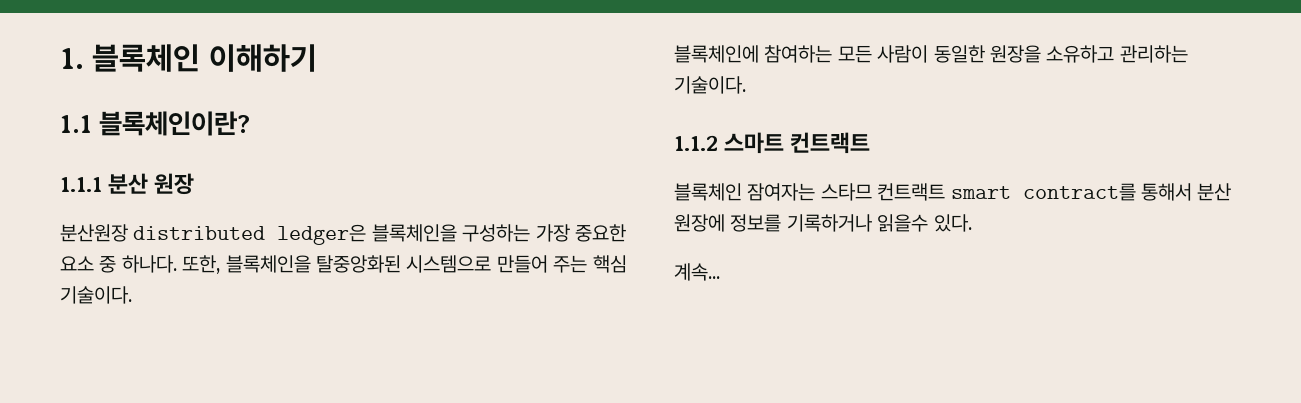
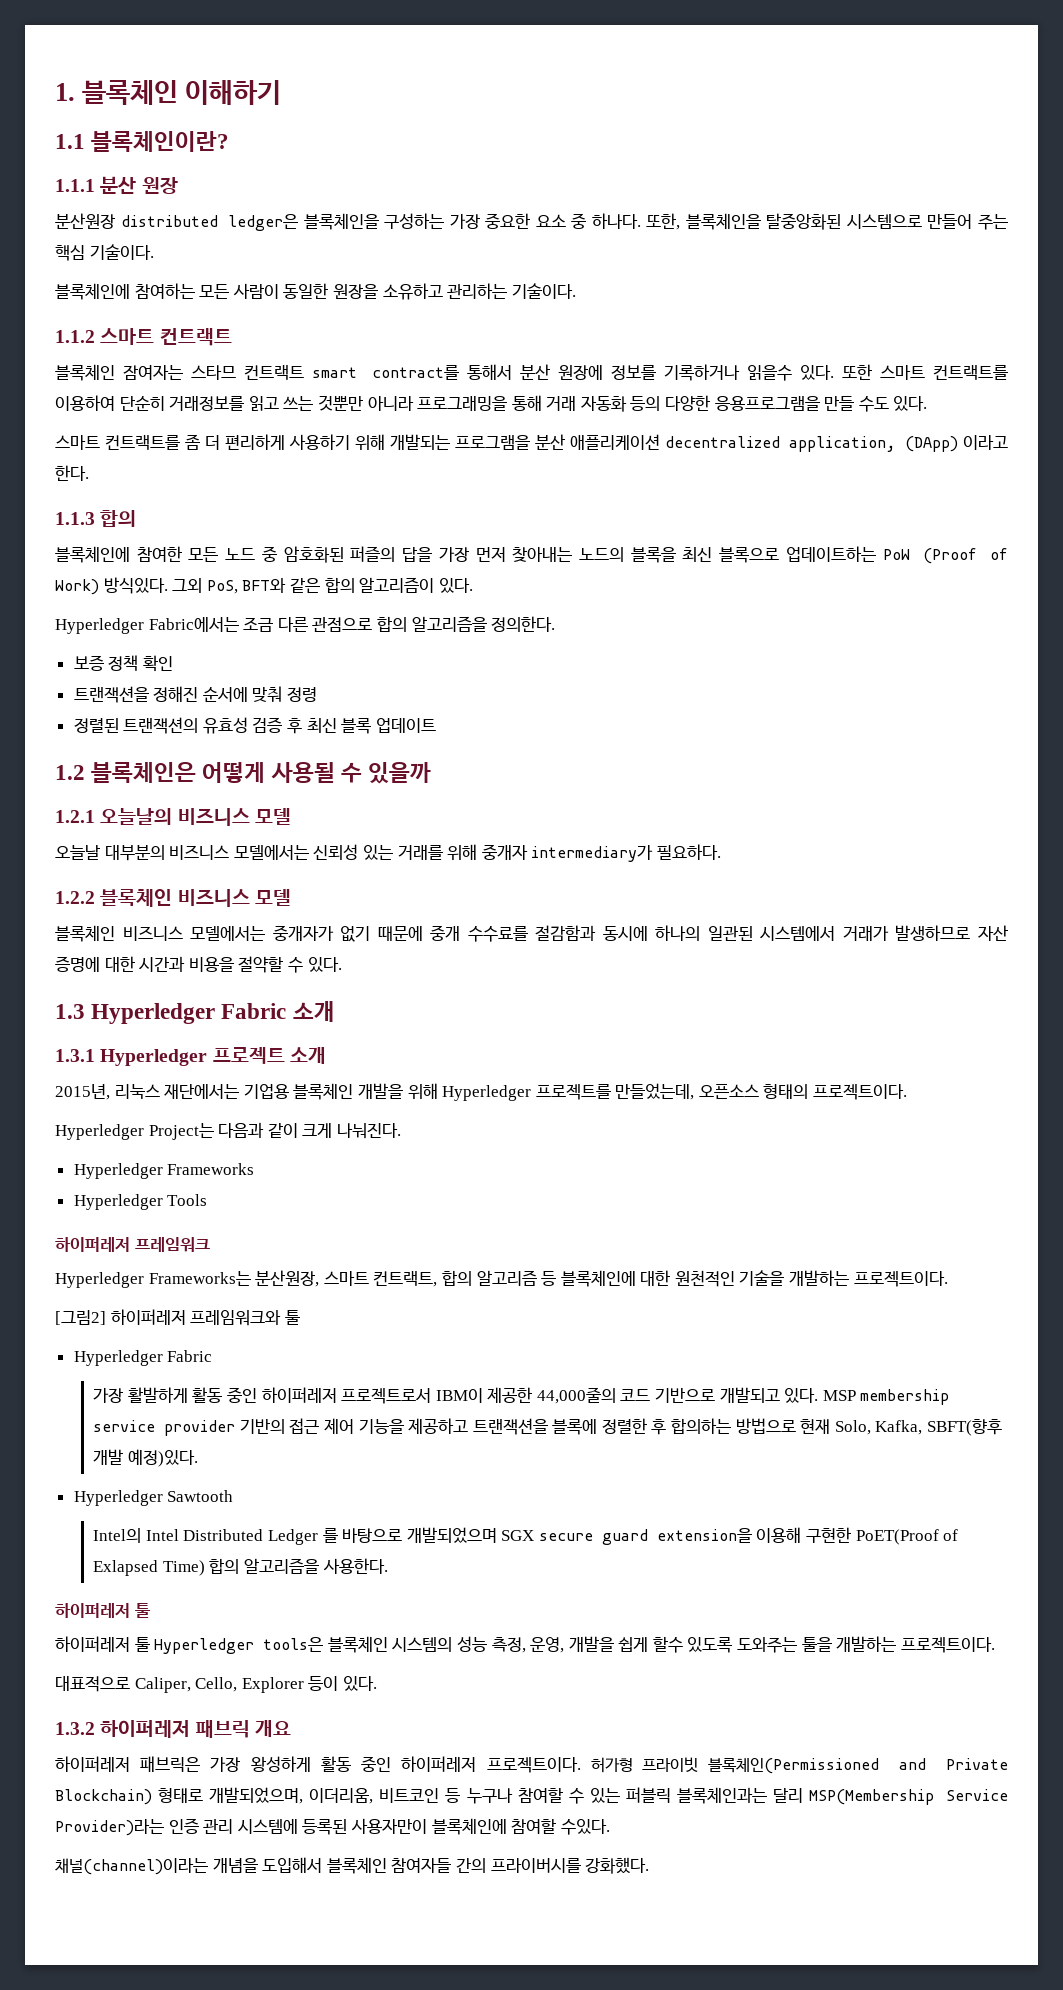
- 블록체인 잠여자는 스타므 컨트랙트 smart contract를 통해서 분산 원장에 정보를 기록하거나 읽을수 있다.
- 계속...
+ 블록체인 잠여자는 스타므 컨트랙트 smart contract를 통해서 분산 원장에 정보를 기록하거나 읽을수 있다. 또한 스마트 컨트랙트를 이용하여 단순히 거래정보를 읽고 쓰는 것뿐만 아니라 프로그래밍을 통해 거래 자동화 등의 다양한 응용프로그램을 만들 수도 있다.
+ 스마트 컨트랙트를 좀 더 편리하게 사용하기 위해 개발되는 프로그램을 분산 애플리케이션 decentralized application, (DApp) 이라고 한다.
+ 1.1.3 합의
+ 블록체인에 참여한 모든 노드 중 암호화된 퍼즐의 답을 가장 먼저 찾아내는 노드의 블록을 최신 블록으로 업데이트하는 PoW (Proof of Work) 방식있다. 그외 PoS, BFT와 같은 합의 알고리즘이 있다.
+ Hyperledger Fabric에서는 조금 다른 관점으로 합의 알고리즘을 정의한다.
+ 보증 정책 확인
+ 트랜잭션을 정해진 순서에 맞춰 정령
+ 정렬된 트랜잭션의 유효성 검증 후 최신 블록 업데이트
+ 1.2 블록체인은 어떻게 사용될 수 있을까
+ 1.2.1 오늘날의 비즈니스 모델
+ 오늘날 대부분의 비즈니스 모델에서는 신뢰성 있는 거래를 위해 중개자 intermediary가 필요하다.
+ 1.2.2 블록체인 비즈니스 모델
+ 블록체인 비즈니스 모델에서는 중개자가 없기 때문에 중개 수수료를 절감함과 동시에 하나의 일관된 시스템에서 거래가 발생하므로 자산 증명에 대한 시간과 비용을 절약할 수 있다.
+ 1.3 Hyperledger Fabric 소개
+ 1.3.1 Hyperledger 프로젝트 소개
+ 2015년, 리눅스 재단에서는 기업용 블록체인 개발을 위해 Hyperledger 프로젝트를 만들었는데, 오픈소스 형태의 프로젝트이다.
+ Hyperledger Project는 다음과 같이 크게 나눠진다.
+ Hyperledger Frameworks
+ Hyperledger Tools
+ 하이퍼레저 프레임워크
+ Hyperledger Frameworks는 분산원장, 스마트 컨트랙트, 합의 알고리즘 등 블록체인에 대한 원천적인 기술을 개발하는 프로젝트이다.
+ [그림2] 하이퍼레저 프레임워크와 툴
+ Hyperledger Fabric
+ 가장 활발하게 활동 중인 하이퍼레저 프로젝트로서 IBM이 제공한 44,000줄의 코드 기반으로 개발되고 있다. MSP membership service provider 기반의 접근 제어 기능을 제공하고 트랜잭션을 블록에 정렬한 후 합의하는 방법으로 현재 Solo, Kafka, SBFT(향후 개발 예정)있다.
+ Hyperledger Sawtooth
+ Intel의 Intel Distributed Ledger 를 바탕으로 개발되었으며 SGX secure guard extension을 이용해 구현한 PoET(Proof of Exlapsed Time) 합의 알고리즘을 사용한다.
+ 하이퍼레저 툴
+ 하이퍼레저 툴 Hyperledger tools은 블록체인 시스템의 성능 측정, 운영, 개발을 쉽게 할수 있도록 도와주는 툴을 개발하는 프로젝트이다.
+ 대표적으로 Caliper, Cello, Explorer 등이 있다.
+ 1.3.2 하이퍼레저 패브릭 개요
+ 하이퍼레저 패브릭은 가장 왕성하게 활동 중인 하이퍼레저 프로젝트이다. 허가형 프라이빗 블록체인(Permissioned and Private Blockchain) 형태로 개발되었으며, 이더리움, 비트코인 등 누구나 참여할 수 있는 퍼블릭 블록체인과는 달리 MSP(Membership Service Provider)라는 인증 관리 시스템에 등록된 사용자만이 블록체인에 참여할 수있다.
+ 채널(channel)이라는 개념을 도입해서 블록체인 참여자들 간의 프라이버시를 강화했다.

